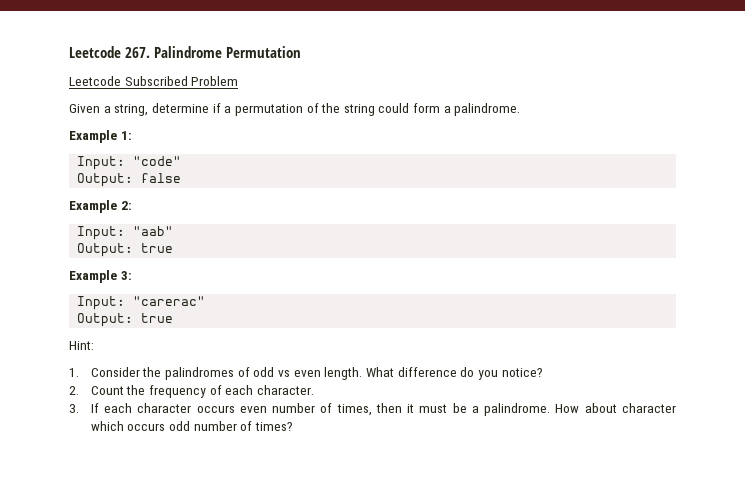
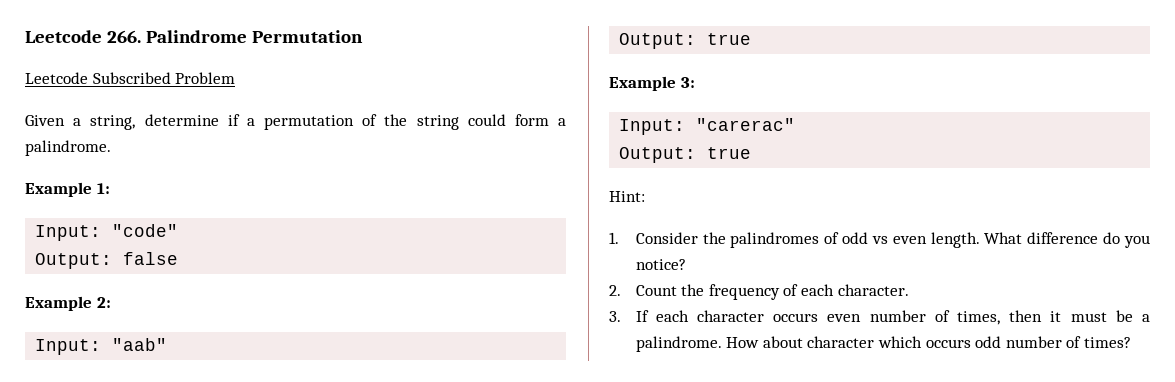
- Leetcode 267. Palindrome Permutation
+ Leetcode 266. Palindrome Permutation

